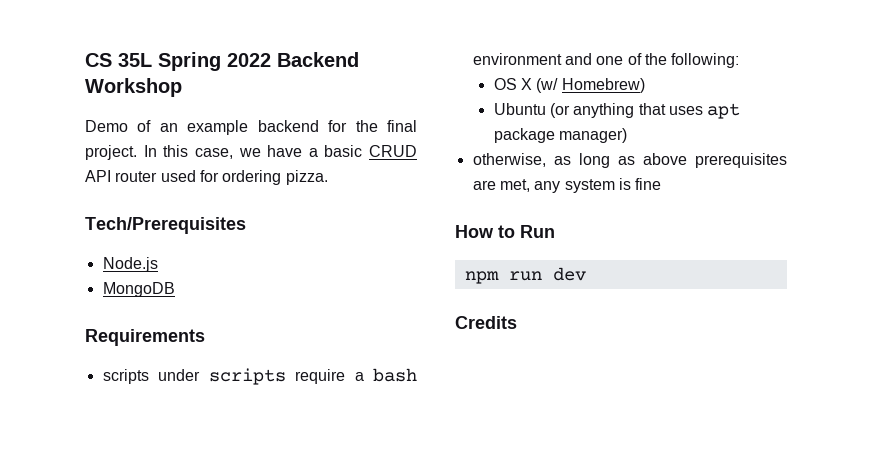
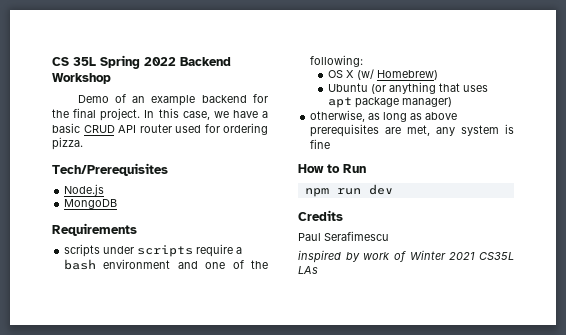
+ Paul Serafimescu
+ inspired by work of Winter 2021 CS35L LAs

